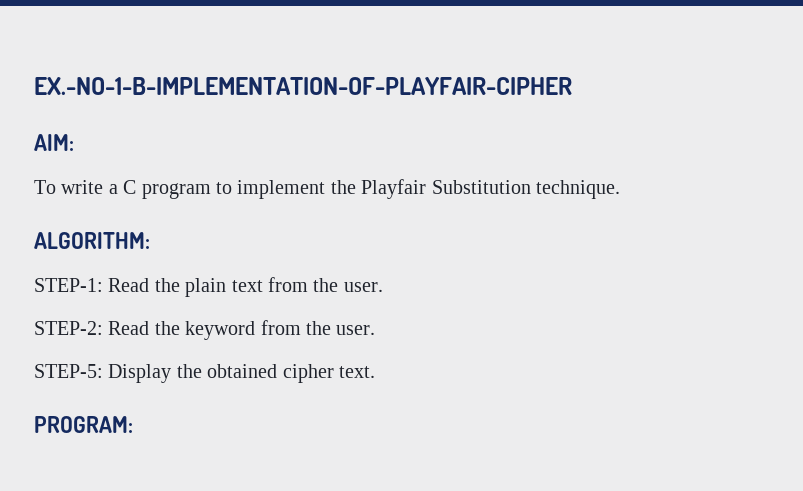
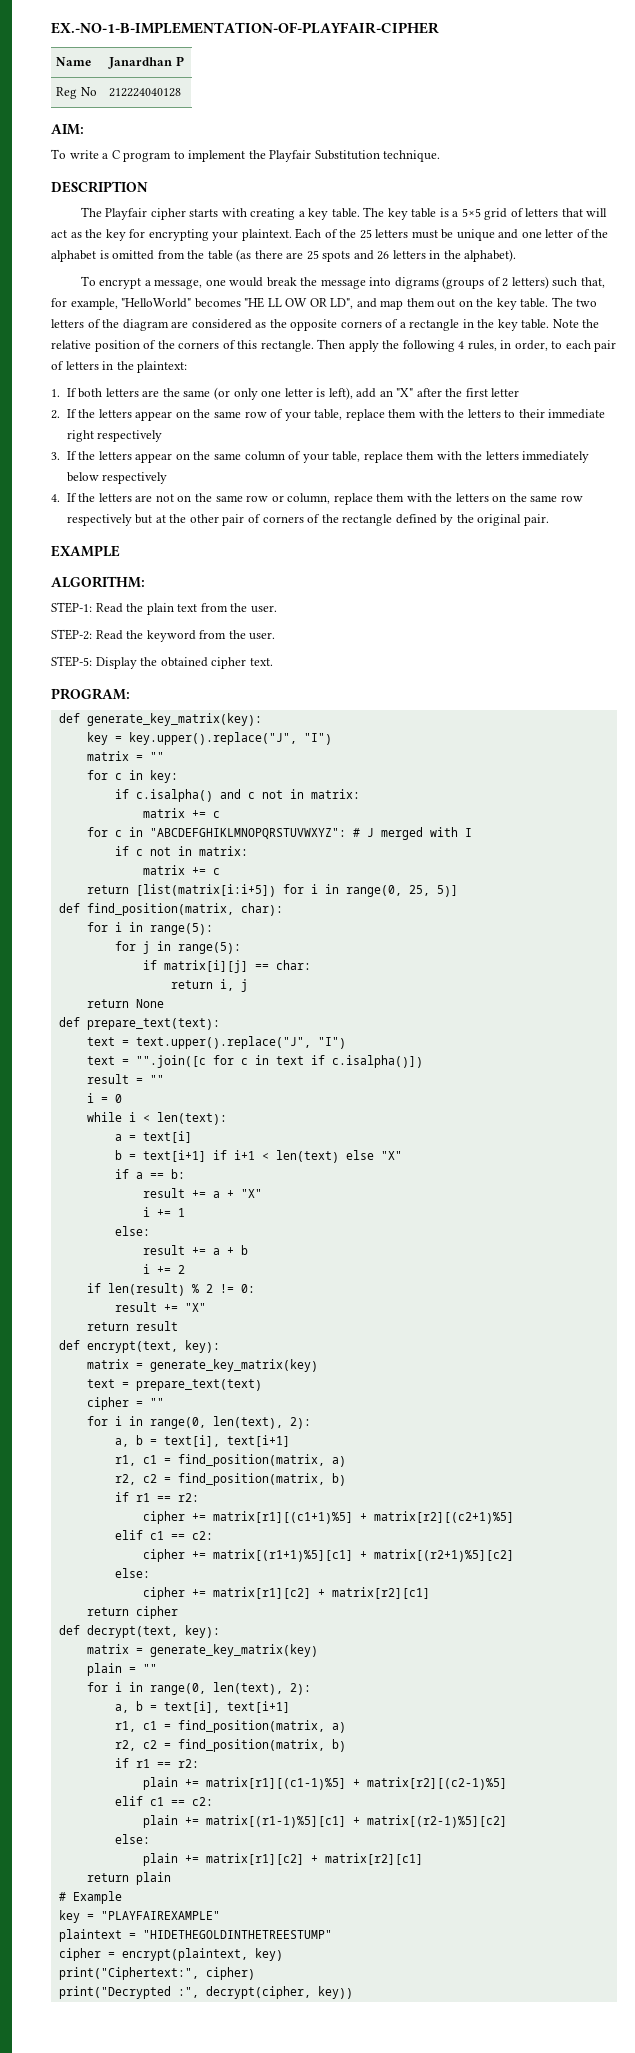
+ Name | Janardhan P
+ Reg No | 212224040128
+ DESCRIPTION
+ The Playfair cipher starts with creating a key table. The key table is a 5×5 grid of letters that will act as the key for encrypting your plaintext. Each of the 25 letters must be unique and one letter of the alphabet is omitted from the table (as there are 25 spots and 26 letters in the alphabet).
+ To encrypt a message, one would break the message into digrams (groups of 2 letters) such that, for example, "HelloWorld" becomes "HE LL OW OR LD", and map them out on the key table. The two letters of the diagram are considered as the opposite corners of a rectangle in the key table. Note the relative position of the corners of this rectangle. Then apply the following 4 rules, in order, to each pair of letters in the plaintext:
+ 1. If both letters are the same (or only one letter is left), add an "X" after the first letter
+ 2. If the letters appear on the same row of your table, replace them with the letters to their immediate right respectively
+ 3. If the letters appear on the same column of your table, replace them with the letters immediately below respectively
+ 4. If the letters are not on the same row or column, replace them with the letters on the same row respectively but at the other pair of corners of the rectangle defined by the original pair.
+ EXAMPLE
+ def generate_key_matrix(key):
+ key = key.upper().replace("J", "I")
+ matrix = ""
+ for c in key:
+ if c.isalpha() and c not in matrix:
+ matrix += c
+ for c in "ABCDEFGHIKLMNOPQRSTUVWXYZ": # J merged with I
+ if c not in matrix:
+ matrix += c
+ return [list(matrix[i:i+5]) for i in range(0, 25, 5)]
+ def find_position(matrix, char):
+ for i in range(5):
+ for j in range(5):
+ if matrix[i][j] == char:
+ return i, j
+ return None
+ def prepare_text(text):
+ text = text.upper().replace("J", "I")
+ text = "".join([c for c in text if c.isalpha()])
+ result = ""
+ i = 0
+ while i < len(text):
+ a = text[i]
+ b = text[i+1] if i+1 < len(text) else "X"
+ if a == b:
+ result += a + "X"
+ i += 1
+ else:
+ result += a + b
+ i += 2
+ if len(result) % 2 != 0:
+ result += "X"
+ return result
+ def encrypt(text, key):
+ matrix = generate_key_matrix(key)
+ text = prepare_text(text)
+ cipher = ""
+ for i in range(0, len(text), 2):
+ a, b = text[i], text[i+1]
+ r1, c1 = find_position(matrix, a)
+ r2, c2 = find_position(matrix, b)
+ if r1 == r2:
+ cipher += matrix[r1][(c1+1)%5] + matrix[r2][(c2+1)%5]
+ elif c1 == c2:
+ cipher += matrix[(r1+1)%5][c1] + matrix[(r2+1)%5][c2]
+ else:
+ cipher += matrix[r1][c2] + matrix[r2][c1]
+ return cipher
+ def decrypt(text, key):
+ matrix = generate_key_matrix(key)
+ plain = ""
+ for i in range(0, len(text), 2):
+ a, b = text[i], text[i+1]
+ r1, c1 = find_position(matrix, a)
+ r2, c2 = find_position(matrix, b)
+ if r1 == r2:
+ plain += matrix[r1][(c1-1)%5] + matrix[r2][(c2-1)%5]
+ elif c1 == c2:
+ plain += matrix[(r1-1)%5][c1] + matrix[(r2-1)%5][c2]
+ else:
+ plain += matrix[r1][c2] + matrix[r2][c1]
+ return plain
+ # Example
+ key = "PLAYFAIREXAMPLE"
+ plaintext = "HIDETHEGOLDINTHETREESTUMP"
+ cipher = encrypt(plaintext, key)
+ print("Ciphertext:", cipher)
+ print("Decrypted :", decrypt(cipher, key))

